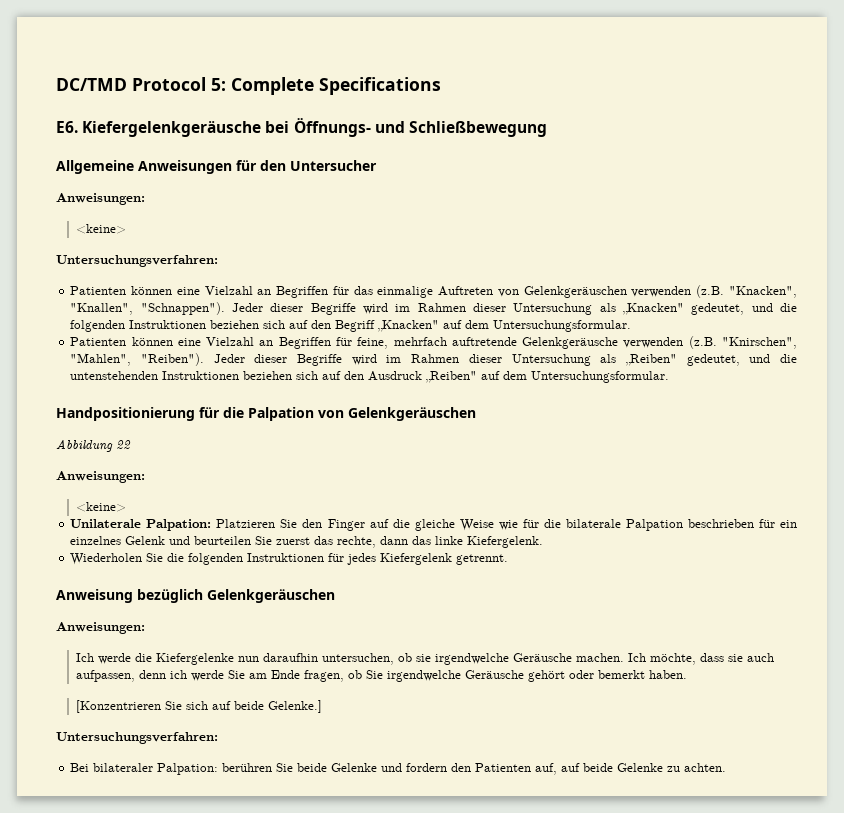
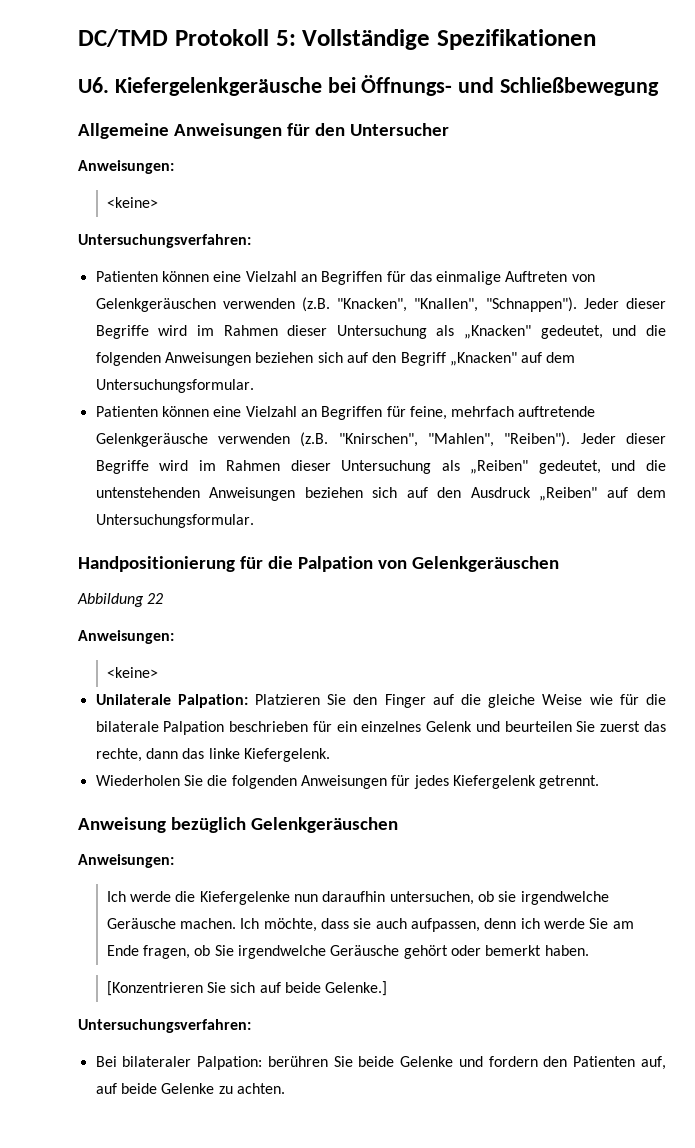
- DC/TMD Protocol 5: Complete Specifications
- E6. Kiefergelenkgeräusche bei Öffnungs- und Schließbewegung
+ DC/TMD Protokoll 5: Vollständige Spezifikationen
+ U6. Kiefergelenkgeräusche bei Öffnungs- und Schließbewegung
- Jeder dieser Begriffe wird im Rahmen dieser Untersuchung als „Knacken" gedeutet, und die folgenden Instruktionen beziehen sich auf den Begriff „Knacken" auf dem Untersuchungsformular.
+ Jeder dieser Begriffe wird im Rahmen dieser Untersuchung als „Knacken" gedeutet, und die folgenden Anweisungen beziehen sich auf den Begriff „Knacken" auf dem Untersuchungsformular.
- Jeder dieser Begriffe wird im Rahmen dieser Untersuchung als „Reiben" gedeutet, und die untenstehenden Instruktionen beziehen sich auf den Ausdruck „Reiben" auf dem Untersuchungsformular.
+ Jeder dieser Begriffe wird im Rahmen dieser Untersuchung als „Reiben" gedeutet, und die untenstehenden Anweisungen beziehen sich auf den Ausdruck „Reiben" auf dem Untersuchungsformular.
- Wiederholen Sie die folgenden Instruktionen für jedes Kiefergelenk getrennt.
+ Wiederholen Sie die folgenden Anweisungen für jedes Kiefergelenk getrennt.

